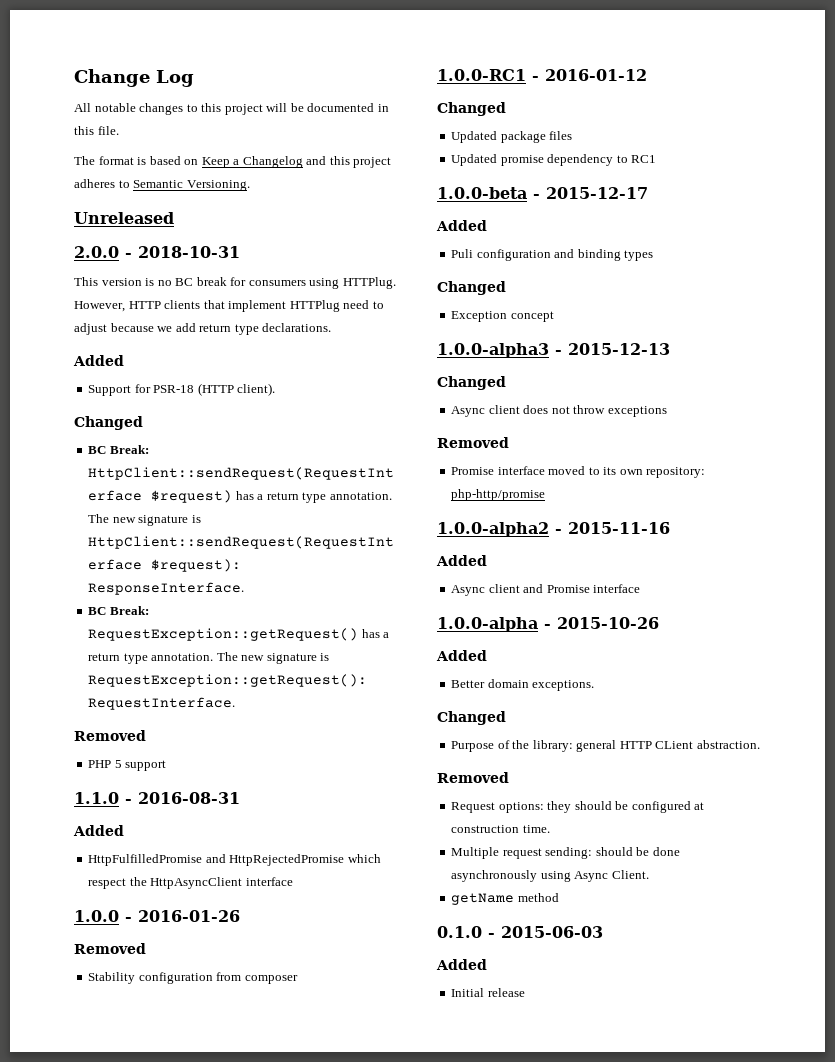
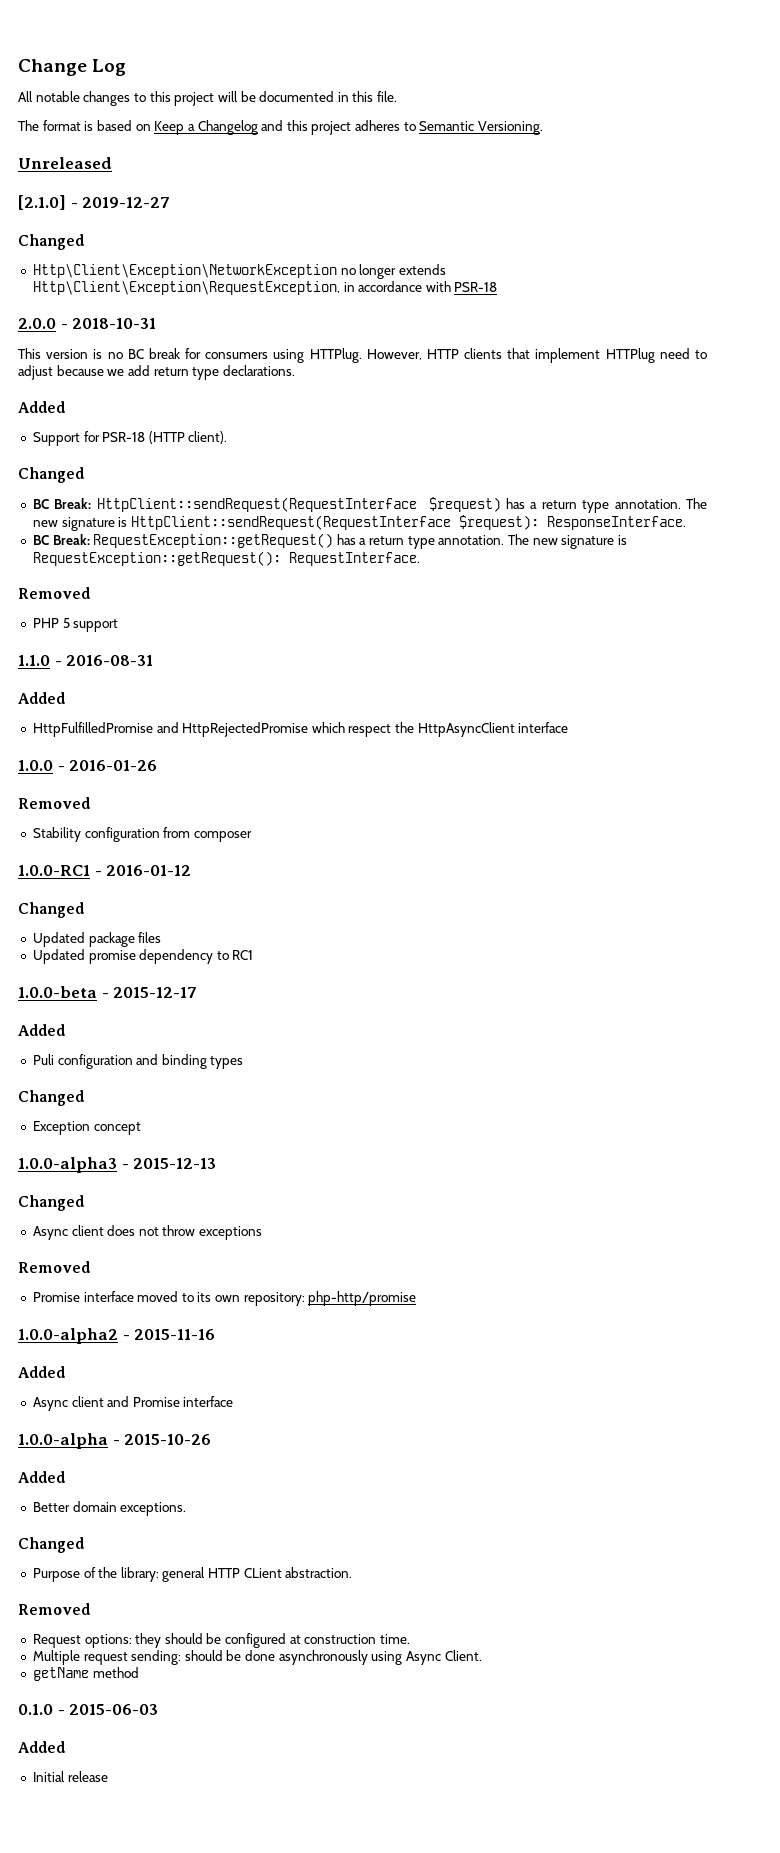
+ [2.1.0] - 2019-12-27
+ Changed
+ Http\Client\Exception\NetworkException no longer extends Http\Client\Exception\RequestException, in accordance with PSR-18

